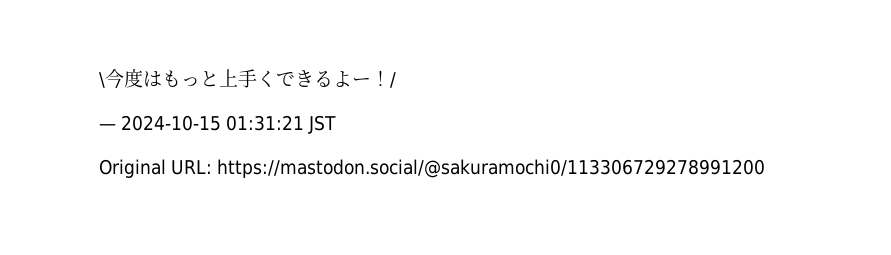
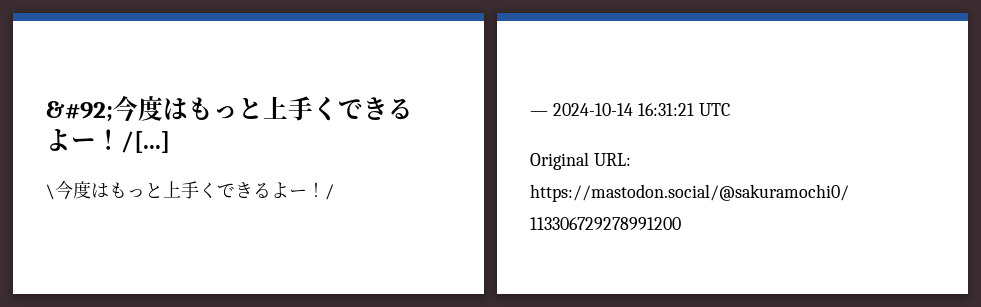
+ &#92;今度はもっと上手くできるよー！/[...]
- — 2024-10-15 01:31:21 JST
+ — 2024-10-14 16:31:21 UTC

